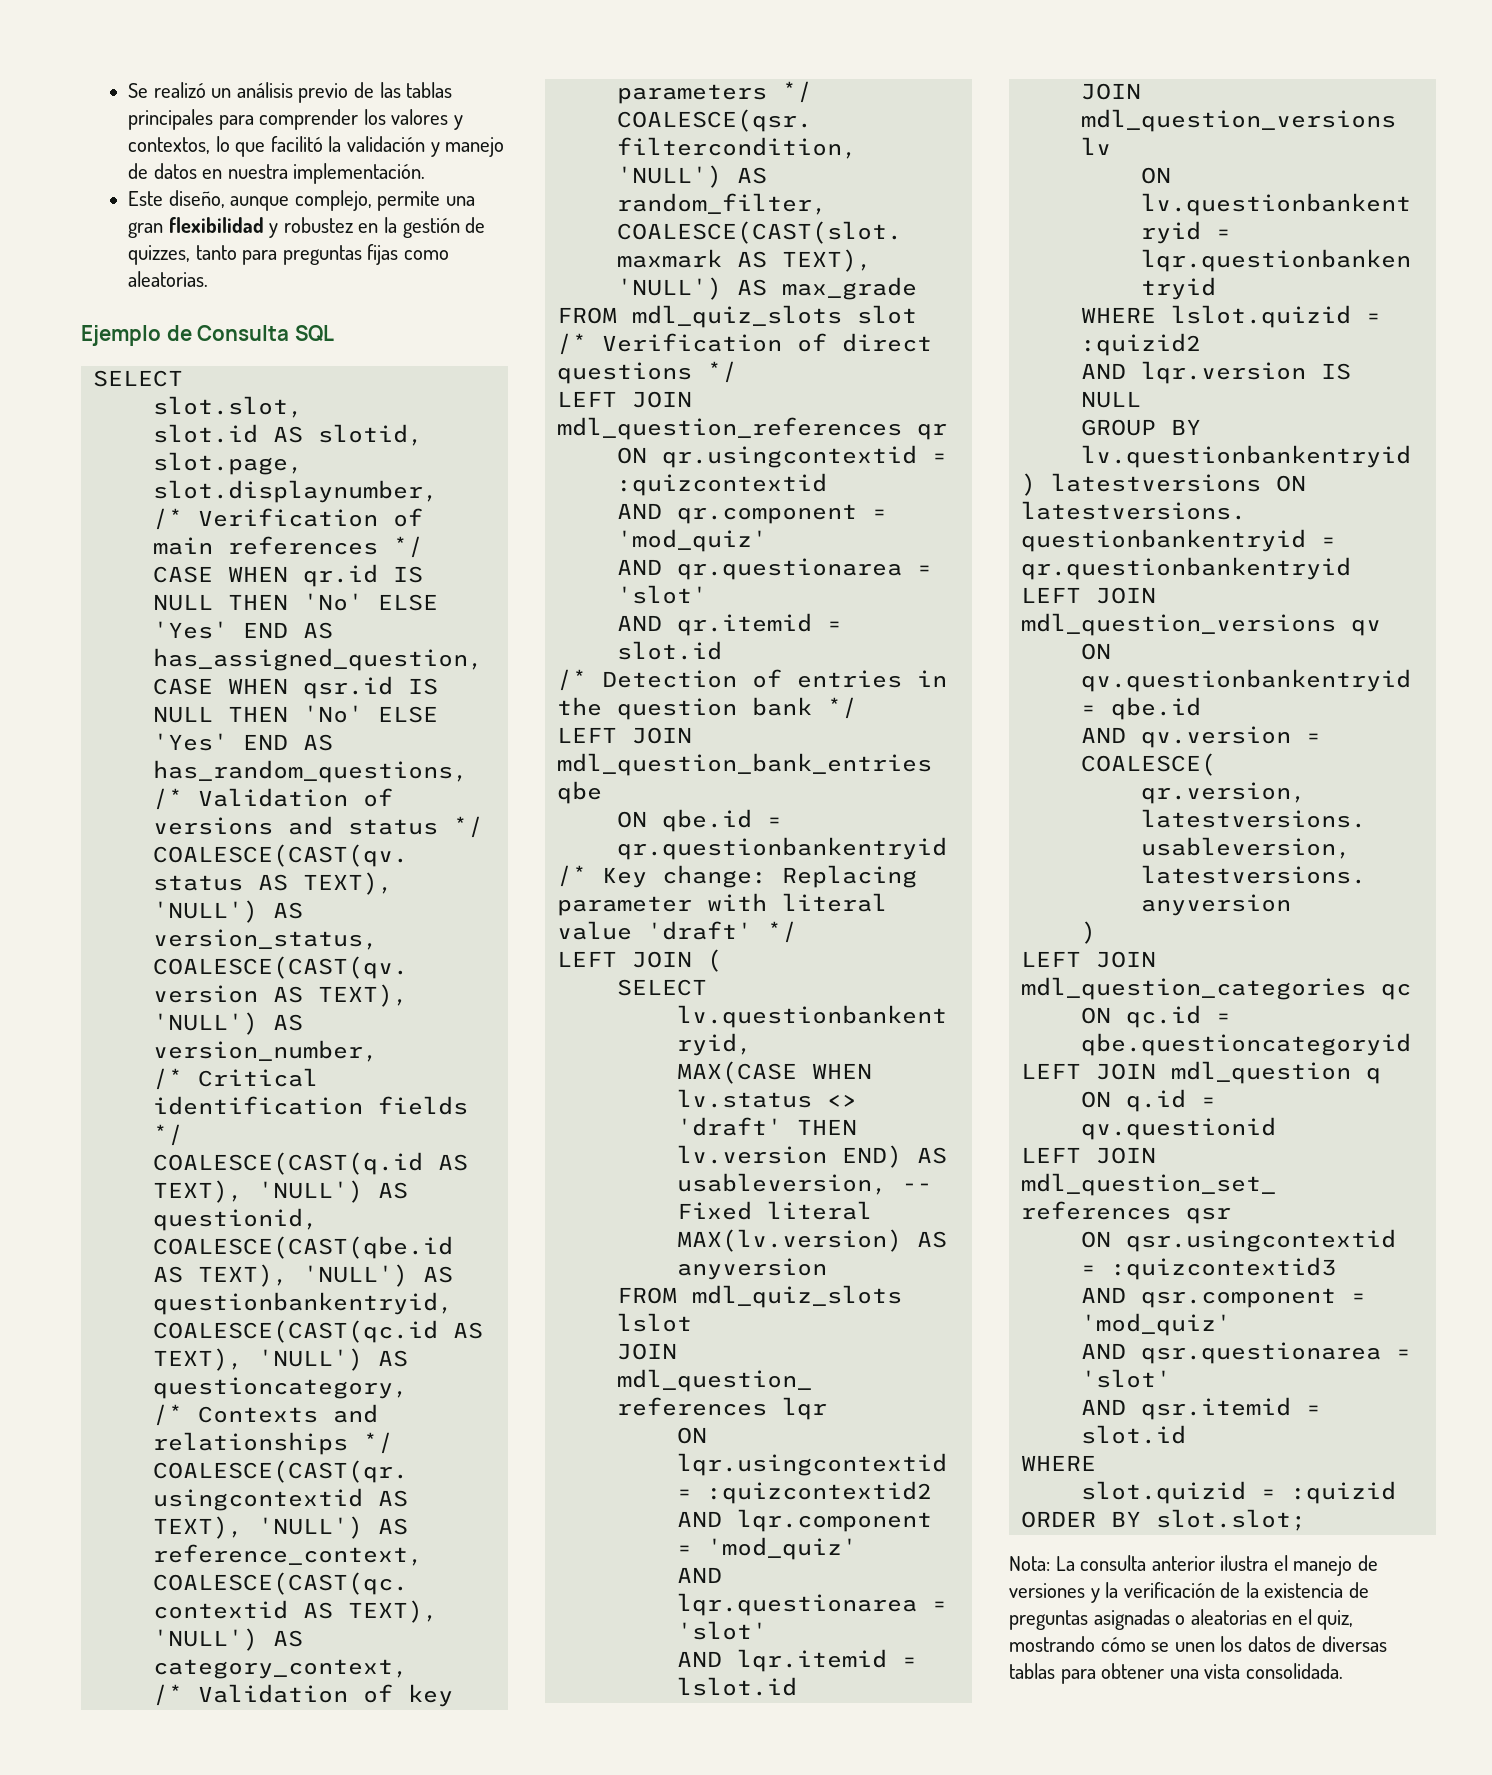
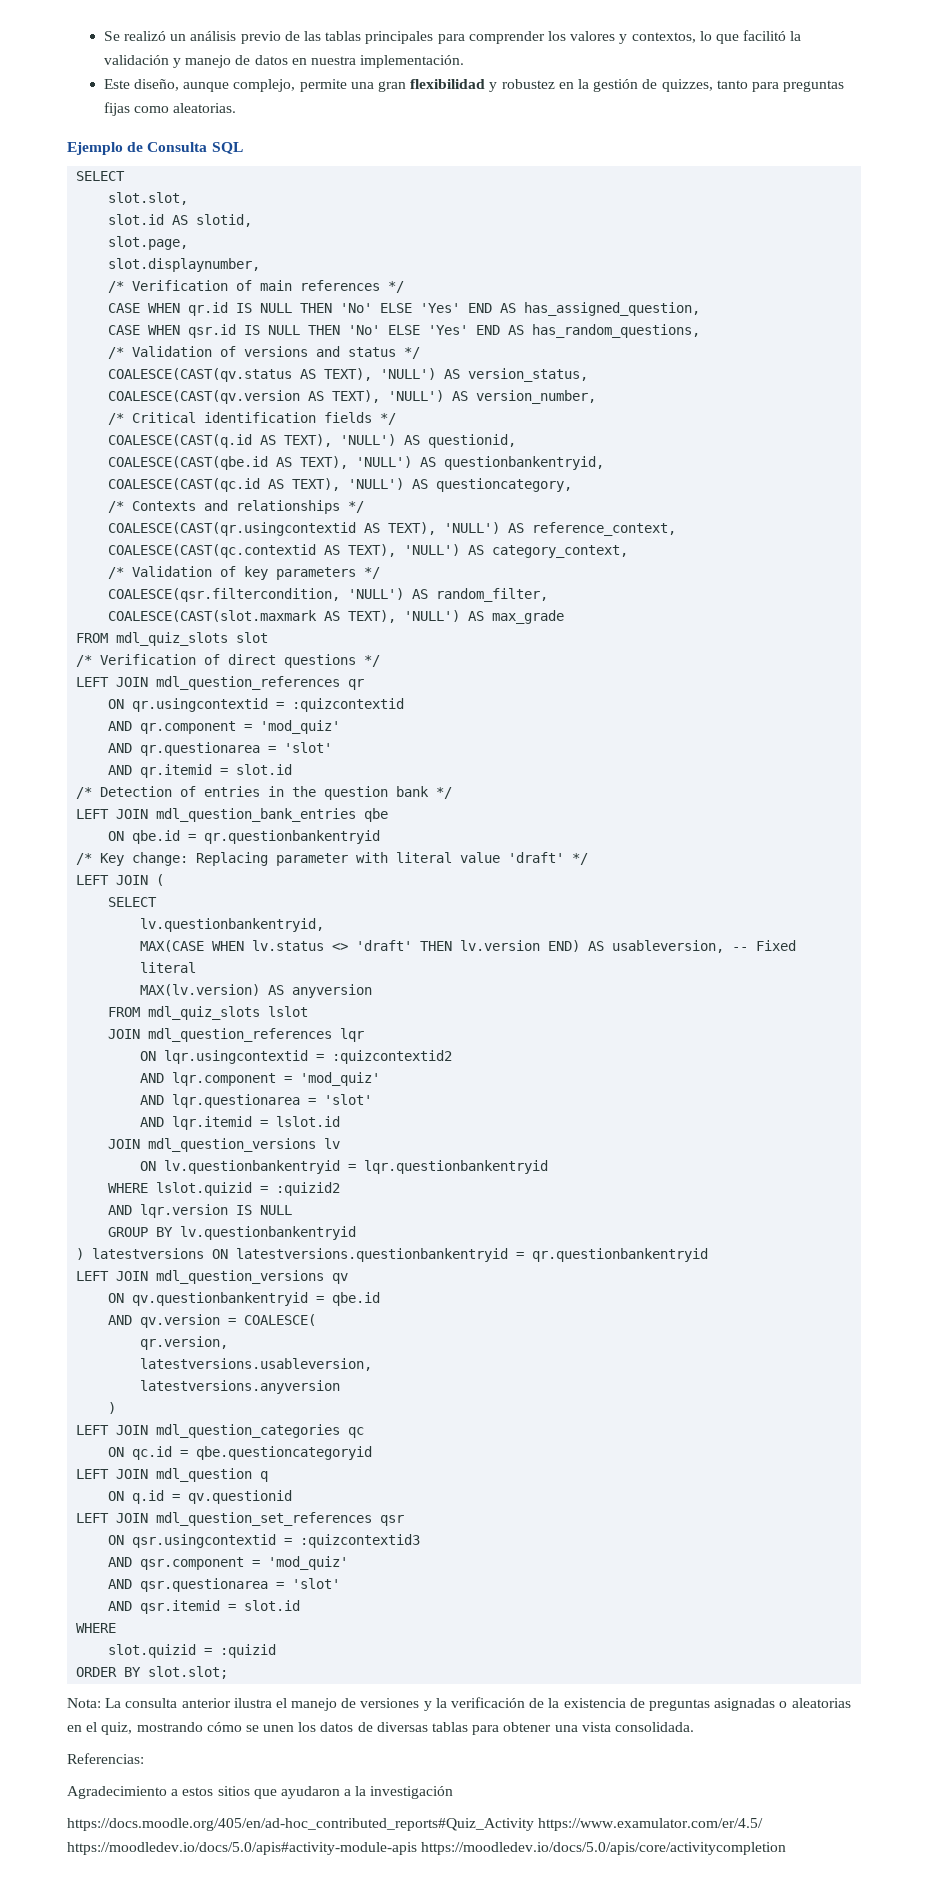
+ Referencias:
+ Agradecimiento a estos sitios que ayudaron a la investigación
+ https://docs.moodle.org/405/en/ad-hoc_contributed_reports#Quiz_Activity https://www.examulator.com/er/4.5/ https://moodledev.io/docs/5.0/apis#activity-module-apis https://moodledev.io/docs/5.0/apis/core/activitycompletion

